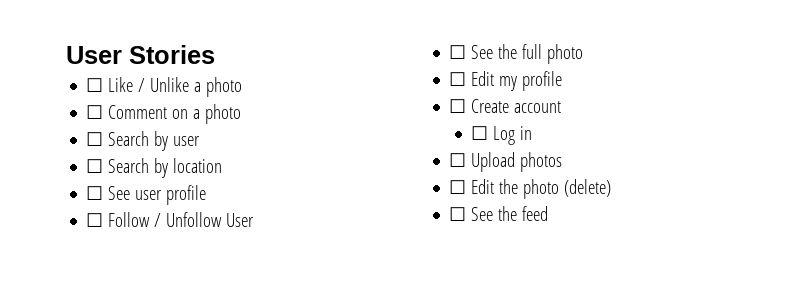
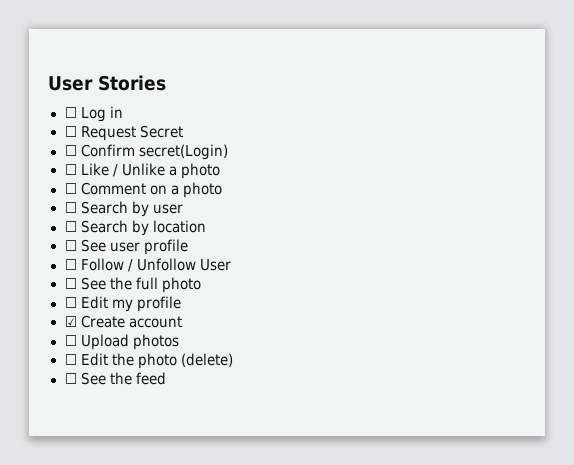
+ ☐ Log in
+ ☐ Request Secret
+ ☐ Confirm secret(Login)
- ☐ Create account
+ ☑ Create account
- ☐ Log in

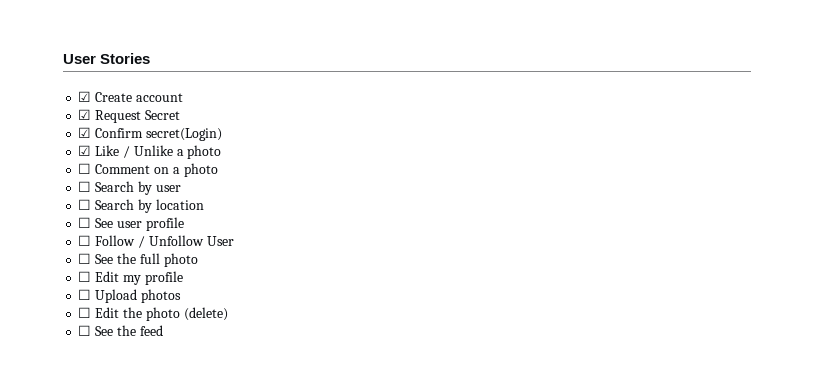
- ☐ Log in
- ☐ Request Secret
+ ☑ Create account
+ ☑ Request Secret
- ☐ Confirm secret(Login)
+ ☑ Confirm secret(Login)
- ☐ Like / Unlike a photo
+ ☑ Like / Unlike a photo
- ☑ Create account

